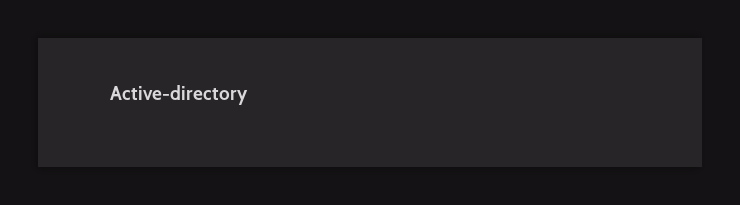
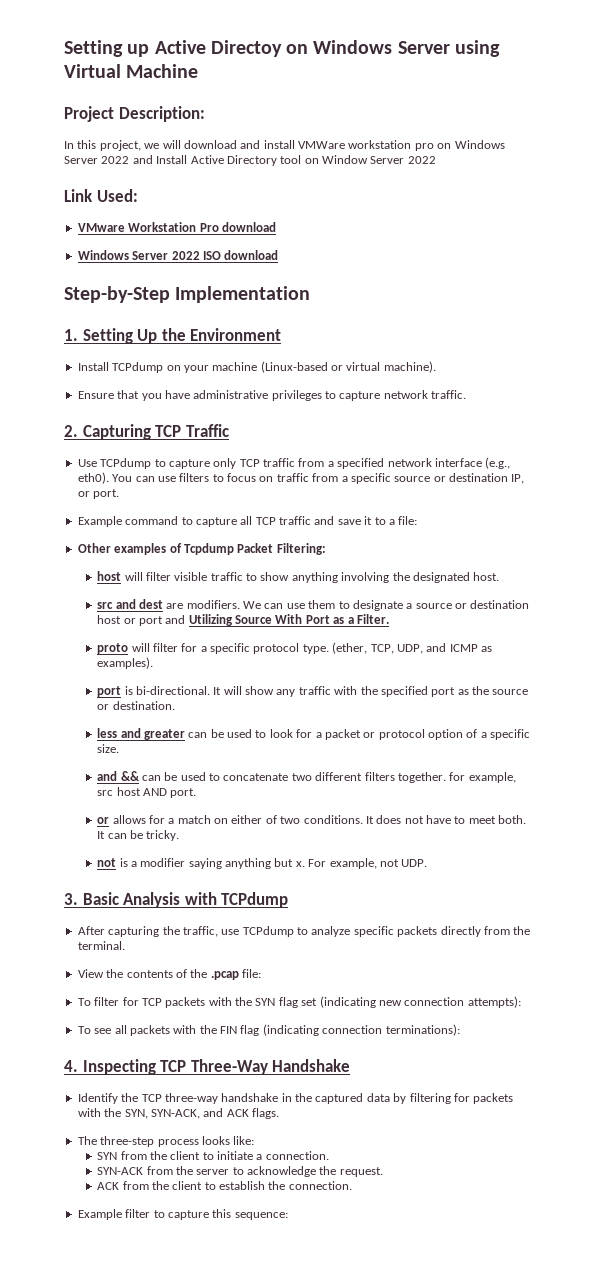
- Active-directory
+ Setting up Active Directoy on Windows Server using Virtual Machine
+ Project Description:
+ In this project, we will download and install VMWare workstation pro on Windows Server 2022 and Install Active Directory tool on Window Server 2022
+ Link Used:
+ VMware Workstation Pro download
+ Windows Server 2022 ISO download
+ Step-by-Step Implementation
+ 1. Setting Up the Environment
+ Install TCPdump on your machine (Linux-based or virtual machine).
+ Ensure that you have administrative privileges to capture network traffic.
+ 2. Capturing TCP Traffic
+ Use TCPdump to capture only TCP traffic from a specified network interface (e.g., eth0). You can use filters to focus on traffic from a specific source or destination IP, or port.
+ Example command to capture all TCP traffic and save it to a file:
+ Other examples of Tcpdump Packet Filtering:
+ host will filter visible traffic to show anything involving the designated host.
+ src and dest are modifiers. We can use them to designate a source or destination host or port and Utilizing Source With Port as a Filter.
+ proto will filter for a specific protocol type. (ether, TCP, UDP, and ICMP as examples).
+ port is bi-directional. It will show any traffic with the specified port as the source or destination.
+ less and greater can be used to look for a packet or protocol option of a specific size.
+ and && can be used to concatenate two different filters together. for example, src host AND port.
+ or allows for a match on either of two conditions. It does not have to meet both. It can be tricky.
+ not is a modifier saying anything but x. For example, not UDP.
+ 3. Basic Analysis with TCPdump
+ After capturing the traffic, use TCPdump to analyze specific packets directly from the terminal.
+ View the contents of the .pcap file:
+ To filter for TCP packets with the SYN flag set (indicating new connection attempts):
+ To see all packets with the FIN flag (indicating connection terminations):
+ 4. Inspecting TCP Three-Way Handshake
+ Identify the TCP three-way handshake in the captured data by filtering for packets with the SYN, SYN-ACK, and ACK flags.
+ The three-step process looks like:
+ SYN from the client to initiate a connection.
+ SYN-ACK from the server to acknowledge the request.
+ ACK from the client to establish the connection.
+ Example filter to capture this sequence:

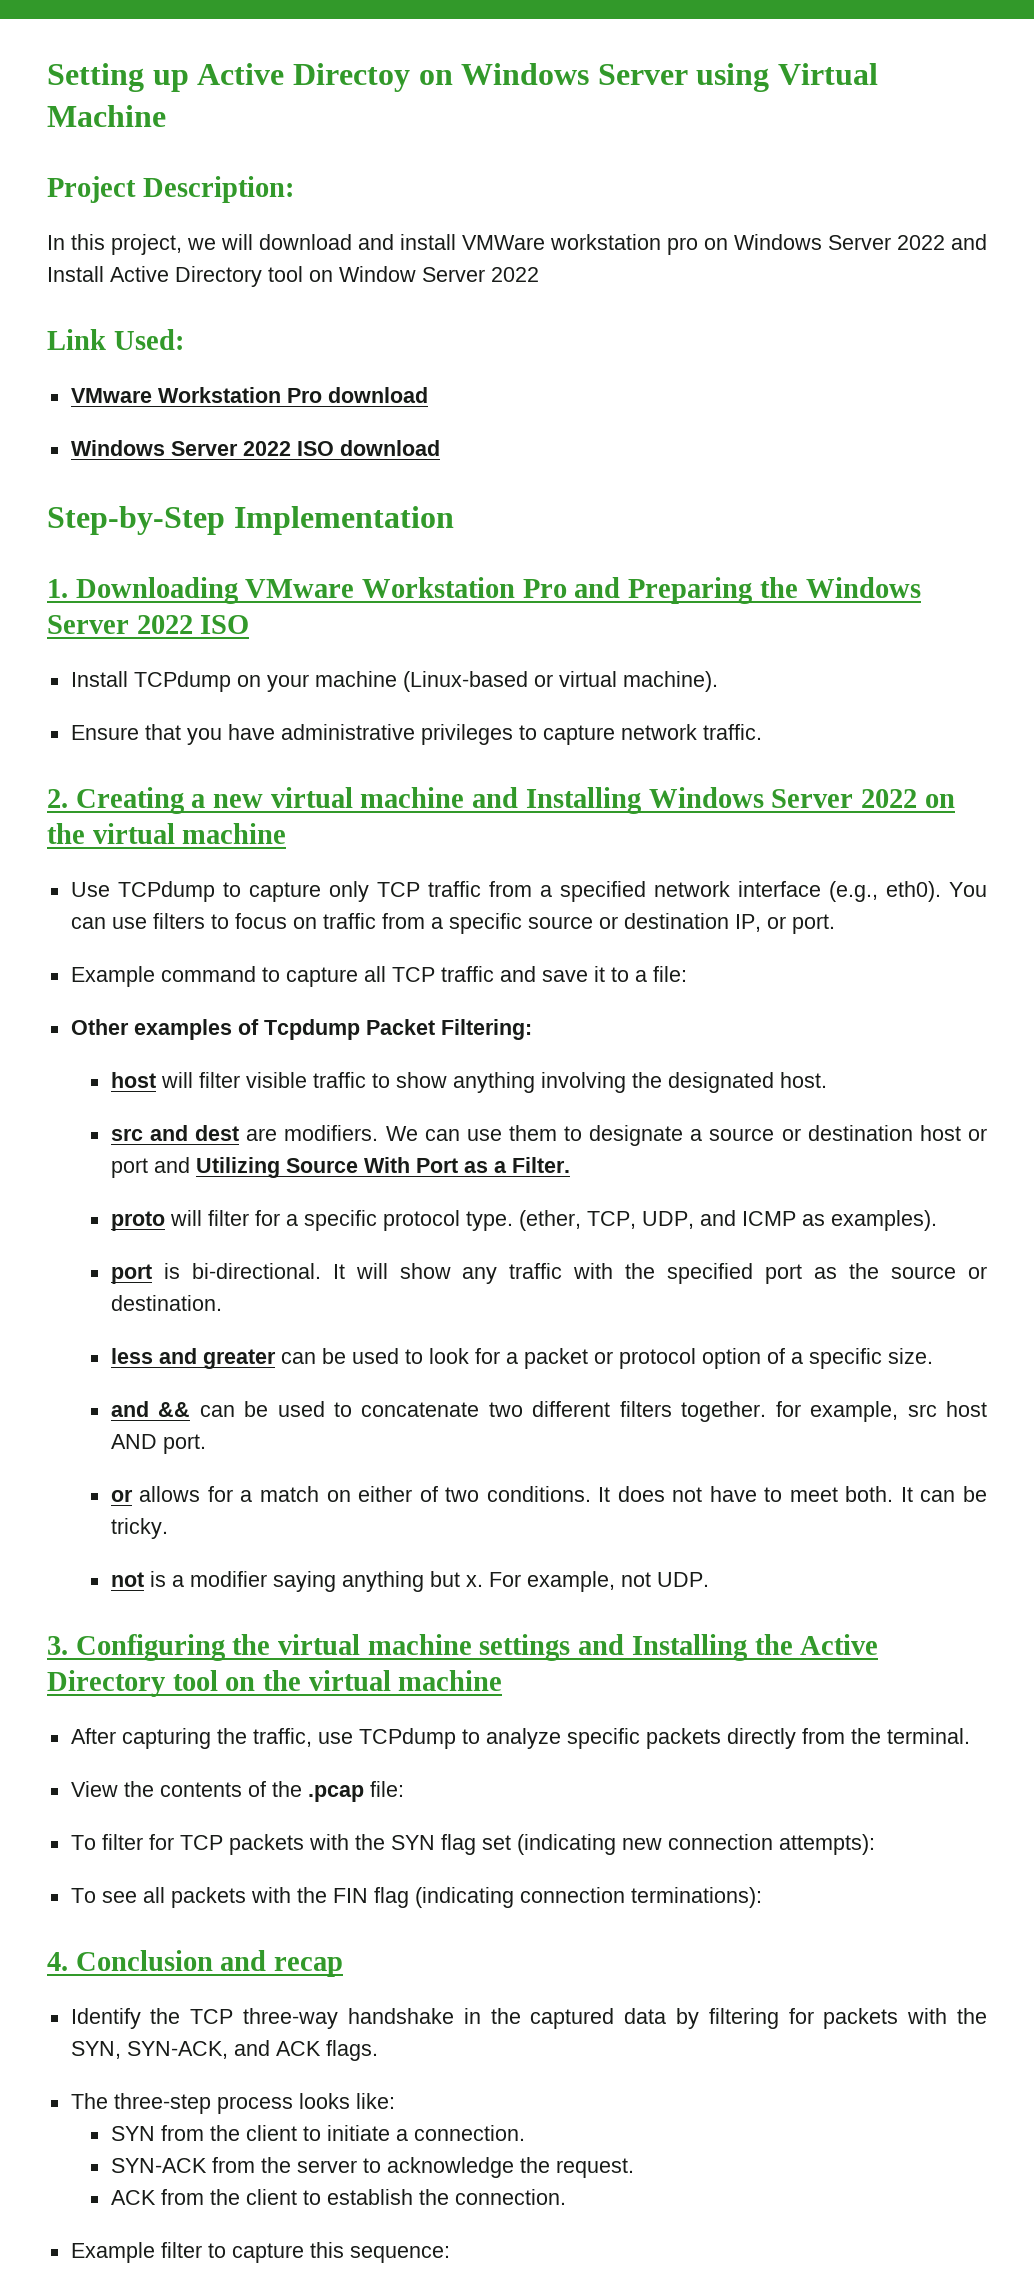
- 1. Setting Up the Environment
+ 1. Downloading VMware Workstation Pro and Preparing the Windows Server 2022 ISO
- 2. Capturing TCP Traffic
+ 2. Creating a new virtual machine and Installing Windows Server 2022 on the virtual machine
- 3. Basic Analysis with TCPdump
+ 3. Configuring the virtual machine settings and Installing the Active Directory tool on the virtual machine
- 4. Inspecting TCP Three-Way Handshake
+ 4. Conclusion and recap

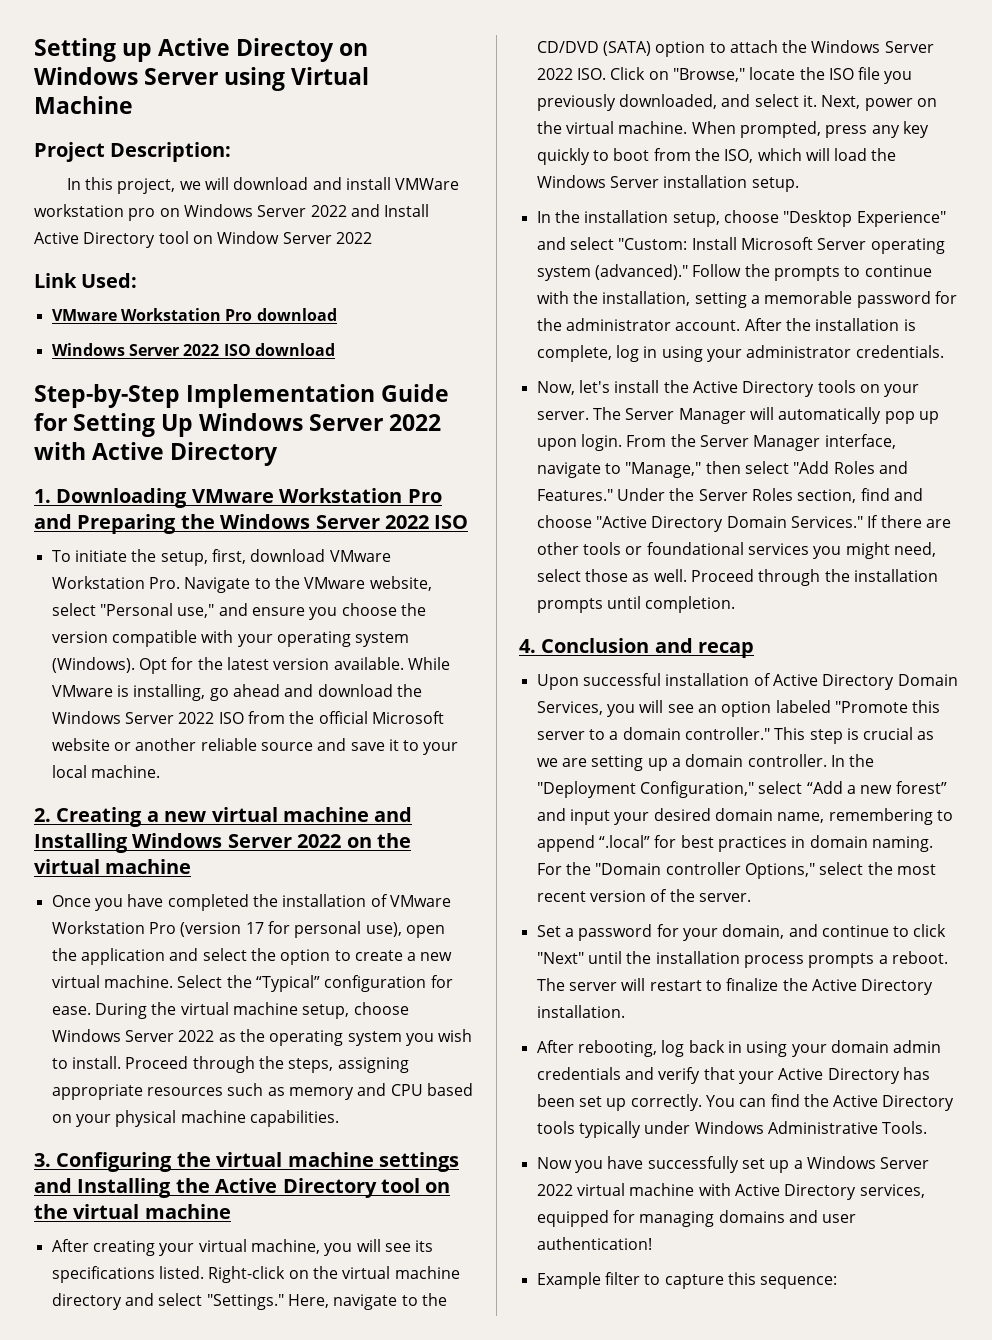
- Step-by-Step Implementation
+ Step-by-Step Implementation Guide for Setting Up Windows Server 2022 with Active Directory
- Install TCPdump on your machine (Linux-based or virtual machine).
- Ensure that you have administrative privileges to capture network traffic.
+ To initiate the setup, first, download VMware Workstation Pro. Navigate to the VMware website, select "Personal use," and ensure you choose the version compatible with your operating system (Windows). Opt for the latest version available. While VMware is installing, go ahead and download the Windows Server 2022 ISO from the official Microsoft website or another reliable source and save it to your local machine.
- Use TCPdump to capture only TCP traffic from a specified network interface (e.g., eth0). You can use filters to focus on traffic from a specific source or destination IP, or port.
- Example command to capture all TCP traffic and save it to a file:
- Other examples of Tcpdump Packet Filtering:
- host will filter visible traffic to show anything involving the designated host.
- src and dest are modifiers. We can use them to designate a source or destination host or port and Utilizing Source With Port as a Filter.
- proto will filter for a specific protocol type. (ether, TCP, UDP, and ICMP as examples).
- port is bi-directional. It will show any traffic with the specified port as the source or destination.
- less and greater can be used to look for a packet or protocol option of a specific size.
- and && can be used to concatenate two different filters together. for example, src host AND port.
- or allows for a match on either of two conditions. It does not have to meet both. It can be tricky.
- not is a modifier saying anything but x. For example, not UDP.
+ Once you have completed the installation of VMware Workstation Pro (version 17 for personal use), open the application and select the option to create a new virtual machine. Select the “Typical” configuration for ease. During the virtual machine setup, choose Windows Server 2022 as the operating system you wish to install. Proceed through the steps, assigning appropriate resources such as memory and CPU based on your physical machine capabilities.
- After capturing the traffic, use TCPdump to analyze specific packets directly from the terminal.
- View the contents of the .pcap file:
- To filter for TCP packets with the SYN flag set (indicating new connection attempts):
- To see all packets with the FIN flag (indicating connection terminations):
+ After creating your virtual machine, you will see its specifications listed. Right-click on the virtual machine directory and select "Settings." Here, navigate to the CD/DVD (SATA) option to attach the Windows Server 2022 ISO. Click on "Browse," locate the ISO file you previously downloaded, and select it. Next, power on the virtual machine. When prompted, press any key quickly to boot from the ISO, which will load the Windows Server installation setup.
+ In the installation setup, choose "Desktop Experience" and select "Custom: Install Microsoft Server operating system (advanced)." Follow the prompts to continue with the installation, setting a memorable password for the administrator account. After the installation is complete, log in using your administrator credentials.
+ Now, let's install the Active Directory tools on your server. The Server Manager will automatically pop up upon login. From the Server Manager interface, navigate to "Manage," then select "Add Roles and Features." Under the Server Roles section, find and choose "Active Directory Domain Services." If there are other tools or foundational services you might need, select those as well. Proceed through the installation prompts until completion.
  4. Conclusion and recap
- Identify the TCP three-way handshake in the captured data by filtering for packets with the SYN, SYN-ACK, and ACK flags.
- The three-step process looks like:
- SYN from the client to initiate a connection.
- SYN-ACK from the server to acknowledge the request.
- ACK from the client to establish the connection.
+ Upon successful installation of Active Directory Domain Services, you will see an option labeled "Promote this server to a domain controller." This step is crucial as we are setting up a domain controller. In the "Deployment Configuration," select “Add a new forest” and input your desired domain name, remembering to append “.local” for best practices in domain naming. For the "Domain controller Options," select the most recent version of the server.
+ Set a password for your domain, and continue to click "Next" until the installation process prompts a reboot. The server will restart to finalize the Active Directory installation.
+ After rebooting, log back in using your domain admin credentials and verify that your Active Directory has been set up correctly. You can find the Active Directory tools typically under Windows Administrative Tools.
+ Now you have successfully set up a Windows Server 2022 virtual machine with Active Directory services, equipped for managing domains and user authentication!

